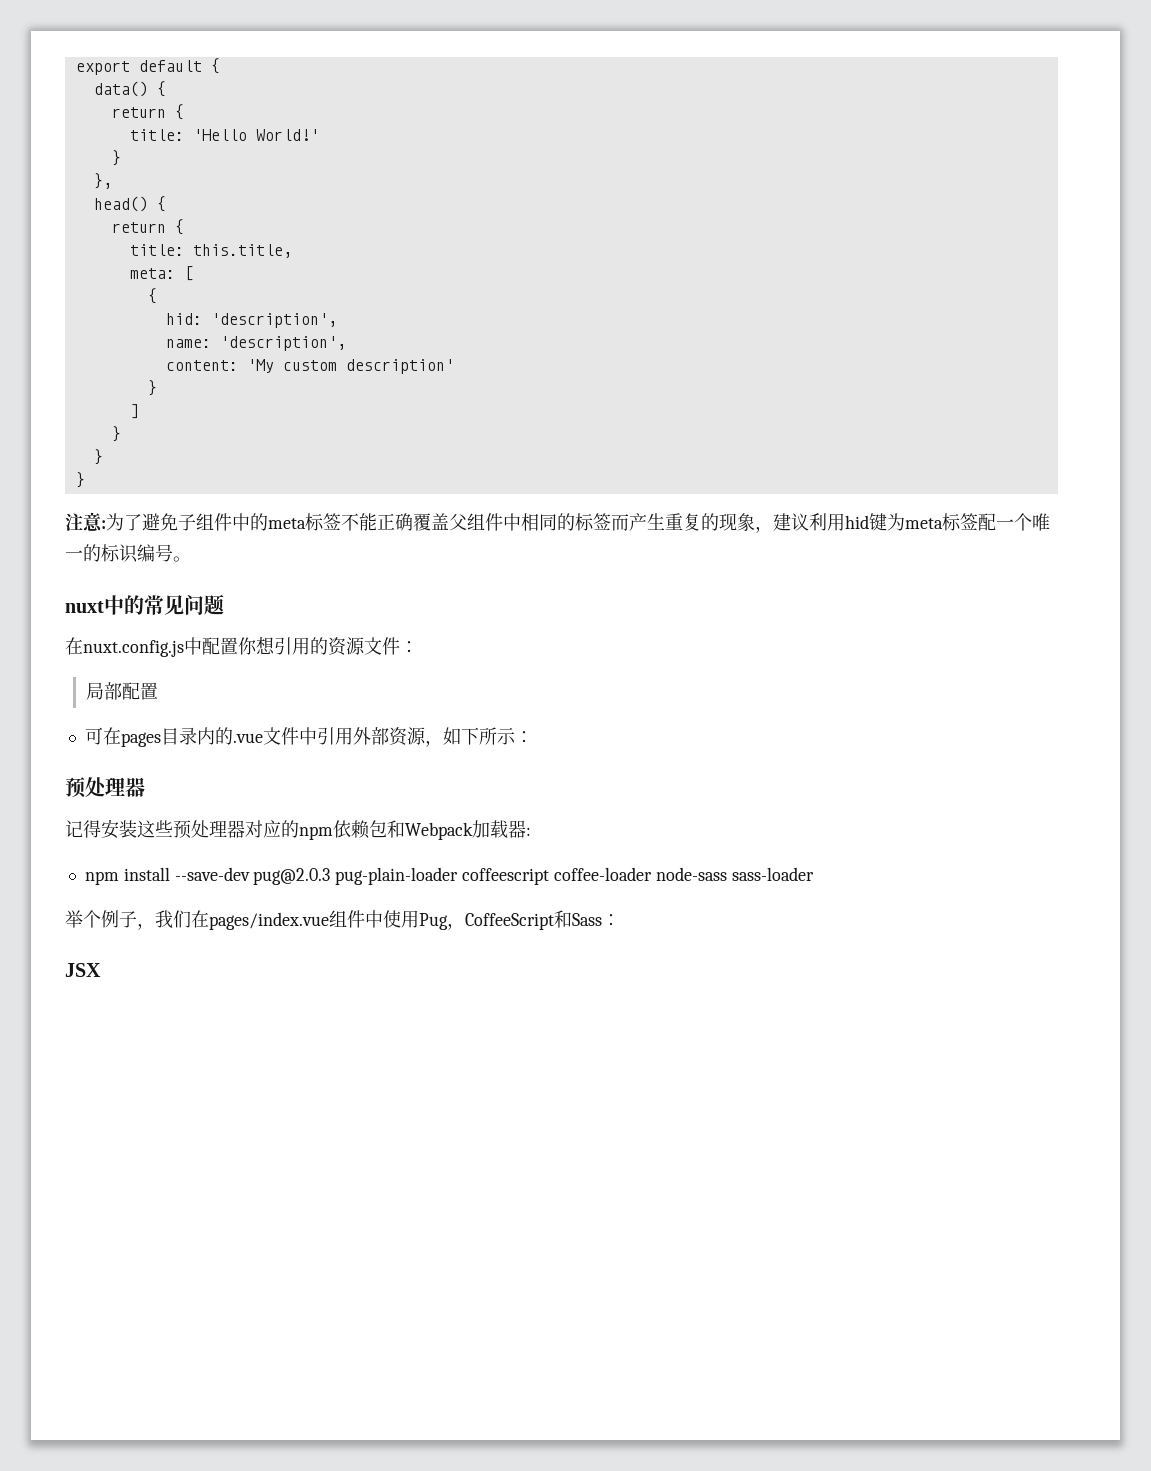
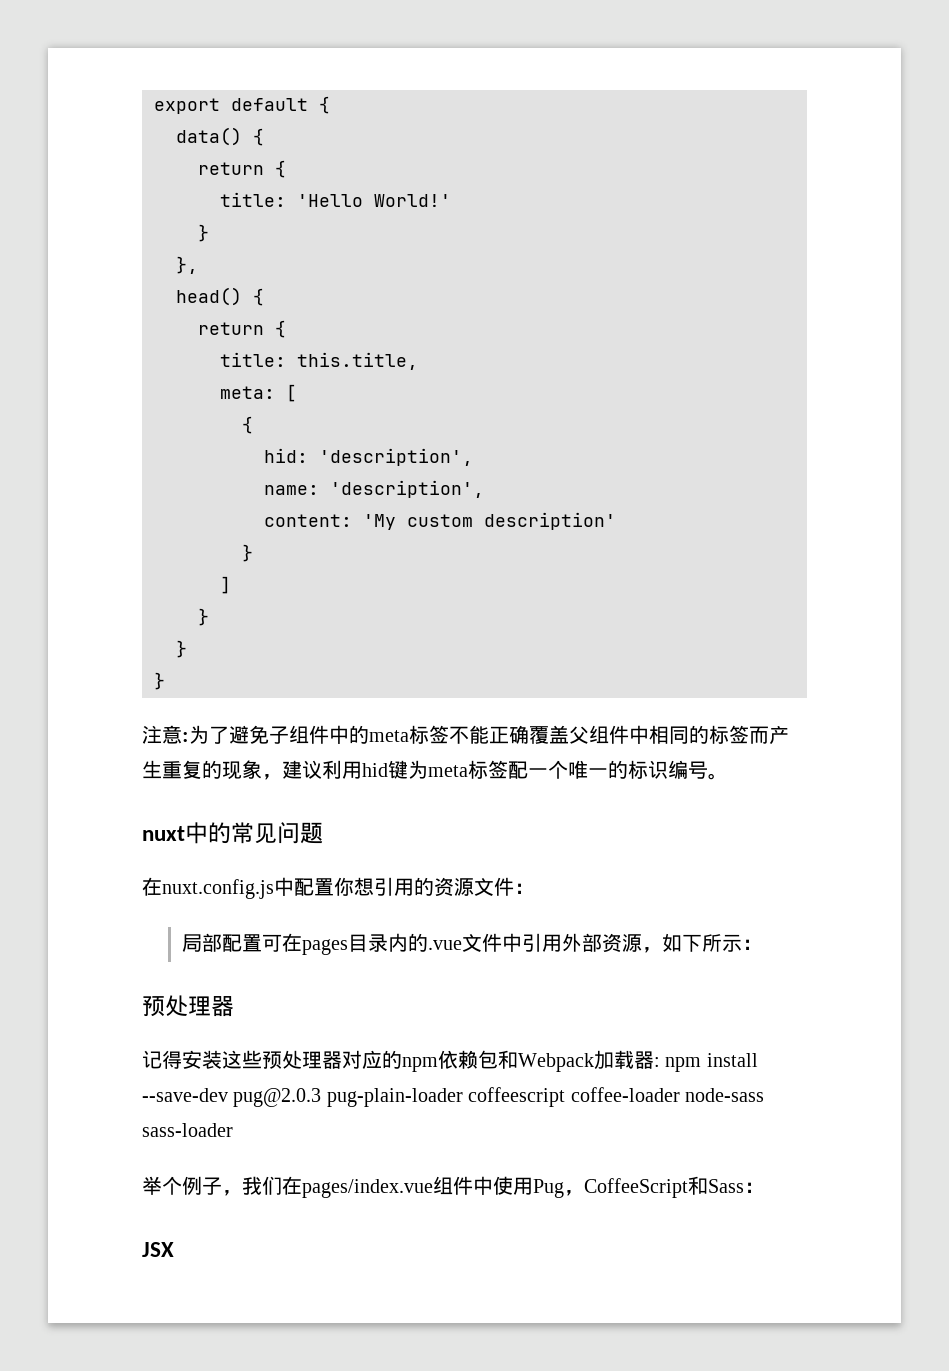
- 局部配置
- 可在pages目录内的.vue文件中引用外部资源，如下所示：
+ 局部配置可在pages目录内的.vue文件中引用外部资源，如下所示：
- 记得安装这些预处理器对应的npm依赖包和Webpack加载器:
- npm install --save-dev pug@2.0.3 pug-plain-loader coffeescript coffee-loader node-sass sass-loader
+ 记得安装这些预处理器对应的npm依赖包和Webpack加载器: npm install --save-dev pug@2.0.3 pug-plain-loader coffeescript coffee-loader node-sass sass-loader

